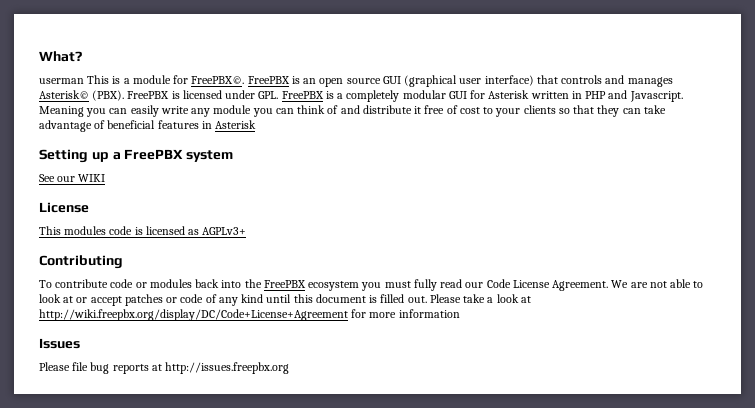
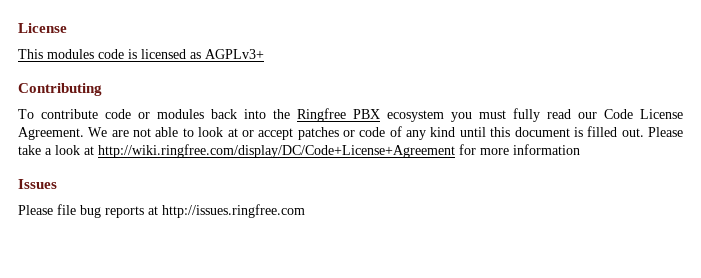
- What?
- userman This is a module for FreePBX©. FreePBX is an open source GUI (graphical user interface) that controls and manages Asterisk© (PBX). FreePBX is licensed under GPL. FreePBX is a completely modular GUI for Asterisk written in PHP and Javascript. Meaning you can easily write any module you can think of and distribute it free of cost to your clients so that they can take advantage of beneficial features in Asterisk
- Setting up a FreePBX system
- See our WIKI
- To contribute code or modules back into the FreePBX ecosystem you must fully read our Code License Agreement.
+ To contribute code or modules back into the Ringfree PBX ecosystem you must fully read our Code License Agreement.
- Please take a look at http://wiki.freepbx.org/display/DC/Code+License+Agreement for more information
+ Please take a look at http://wiki.ringfree.com/display/DC/Code+License+Agreement for more information
- Please file bug reports at http://issues.freepbx.org
+ Please file bug reports at http://issues.ringfree.com

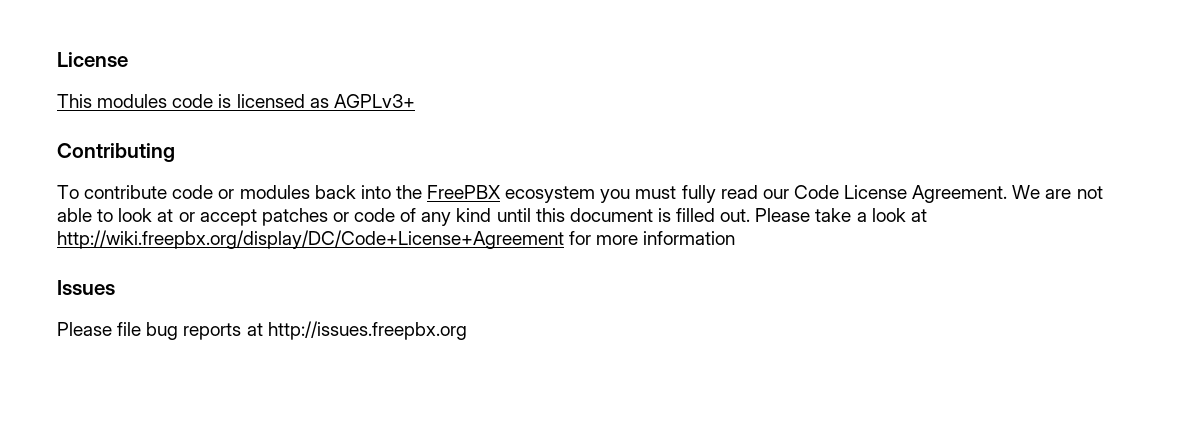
- To contribute code or modules back into the Ringfree PBX ecosystem you must fully read our Code License Agreement.
+ To contribute code or modules back into the FreePBX ecosystem you must fully read our Code License Agreement.
- Please take a look at http://wiki.ringfree.com/display/DC/Code+License+Agreement for more information
+ Please take a look at http://wiki.freepbx.org/display/DC/Code+License+Agreement for more information
- Please file bug reports at http://issues.ringfree.com
+ Please file bug reports at http://issues.freepbx.org

